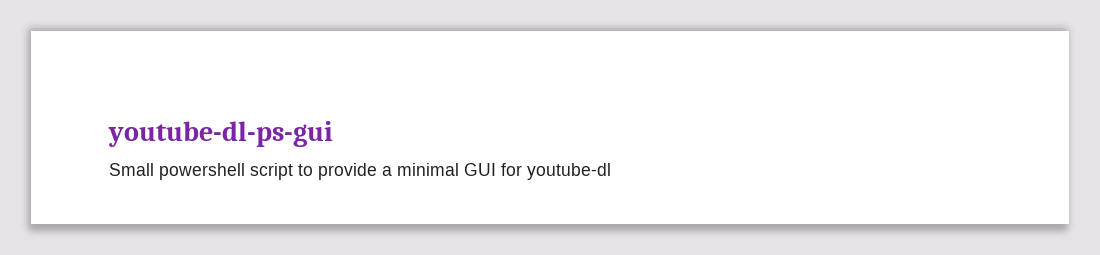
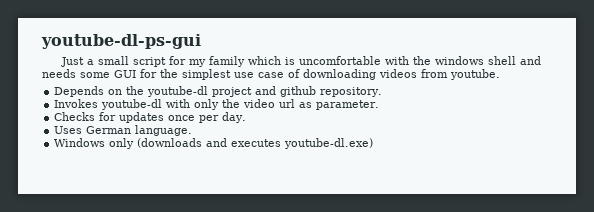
- Small powershell script to provide a minimal GUI for youtube-dl
+ Just a small script for my family which is uncomfortable with the windows shell and needs some GUI for the simplest use case of downloading videos from youtube.
+ Depends on the youtube-dl project and github repository.
+ Invokes youtube-dl with only the video url as parameter.
+ Checks for updates once per day.
+ Uses German language.
+ Windows only (downloads and executes youtube-dl.exe)

